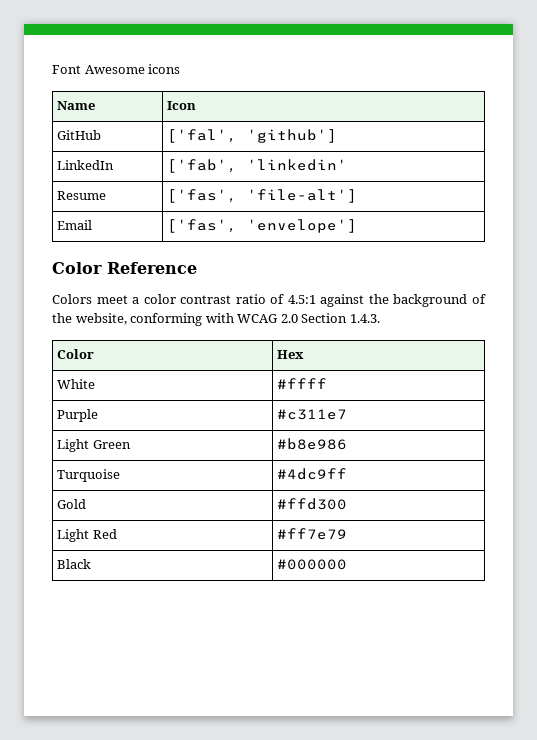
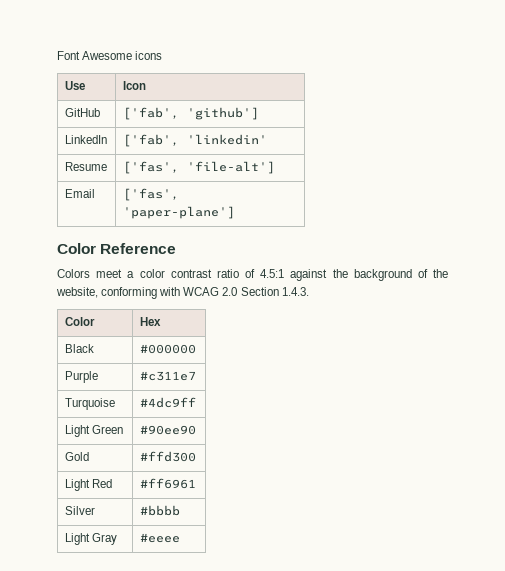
- Name | Icon
+ Use | Icon
- GitHub | ['fal', 'github']
+ GitHub | ['fab', 'github']
- Email | ['fas', 'envelope']
+ Email | ['fas', 'paper-plane']
- White | #ffff
+ Black | #000000
+ Turquoise | #4dc9ff
- Light Green | #b8e986
- Turquoise | #4dc9ff
+ Light Green | #90ee90
- Light Red | #ff7e79
- Black | #000000
+ Light Red | #ff6961
+ Silver | #bbbb
+ Light Gray | #eeee

